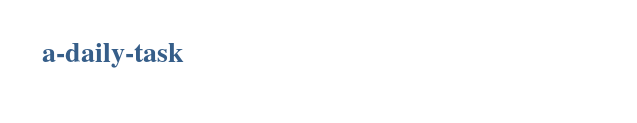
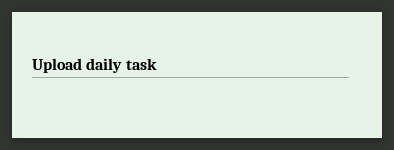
- a-daily-task
+ Upload daily task

